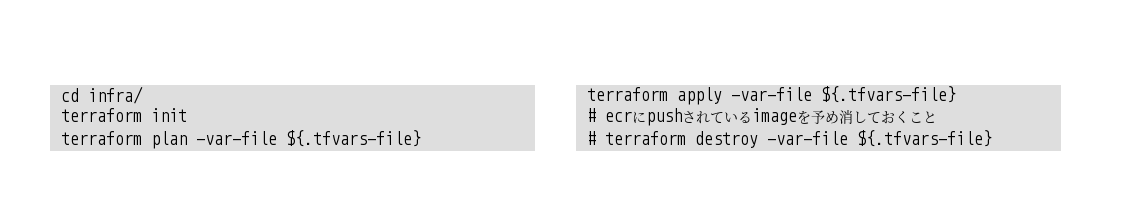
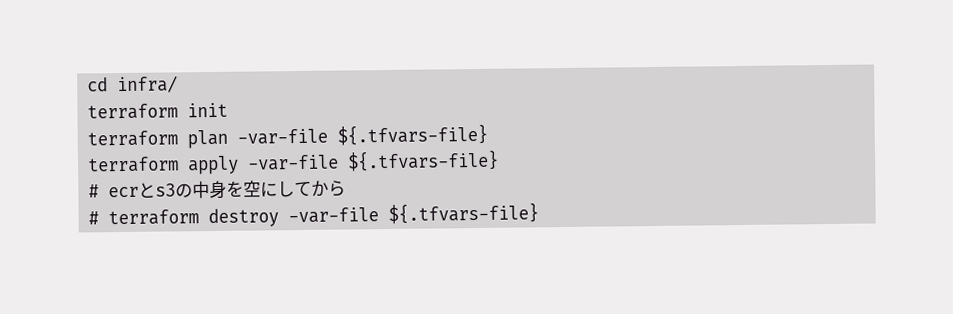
- # ecrにpushされているimageを予め消しておくこと
+ # ecrとs3の中身を空にしてから

